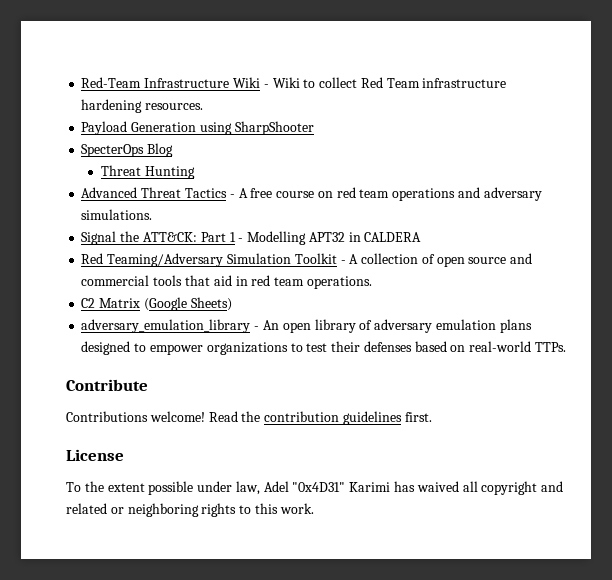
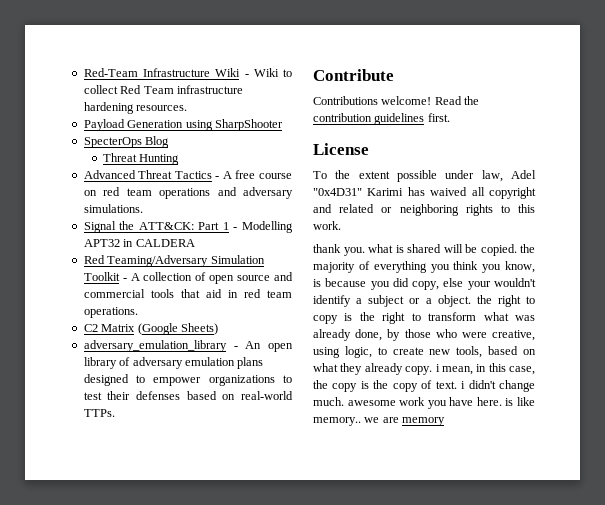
+ thank you. what is shared will be copied. the majority of everything you think you know, is because you did copy, else your wouldn't identify a subject or a object. the right to copy is the right to transform what was already done, by those who were creative, using logic, to create new tools, based on what they already copy. i mean, in this case, the copy is the copy of text. i didn't change much. awesome work you have here. is like memory.. we are memory

